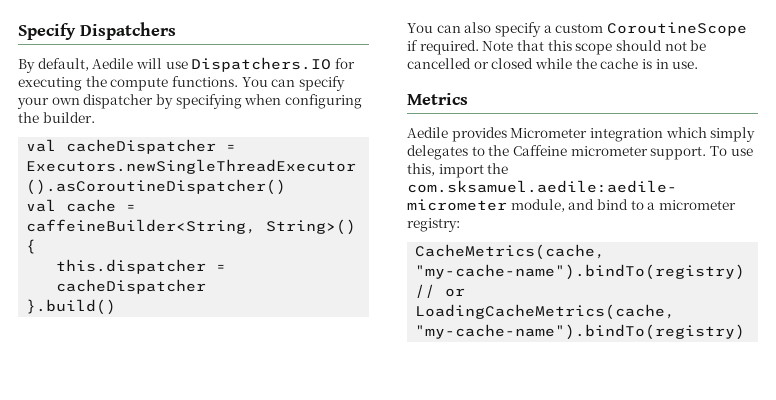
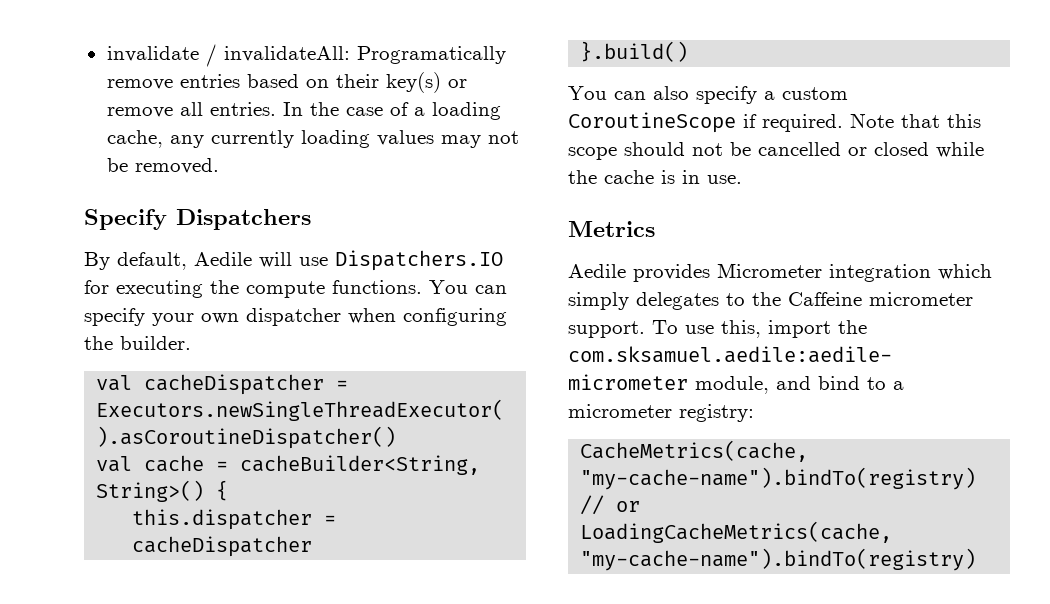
+ invalidate / invalidateAll: Programatically remove entries based on their key(s) or remove all entries. In the case of a loading cache, any currently loading values may not be removed.
- You can specify your own dispatcher by specifying when configuring the builder.
+ You can specify your own dispatcher when configuring the builder.
- val cache = caffeineBuilder<String, String>() {
+ val cache = cacheBuilder<String, String>() {

